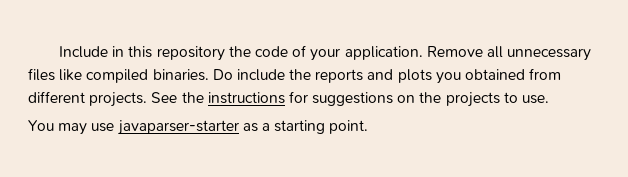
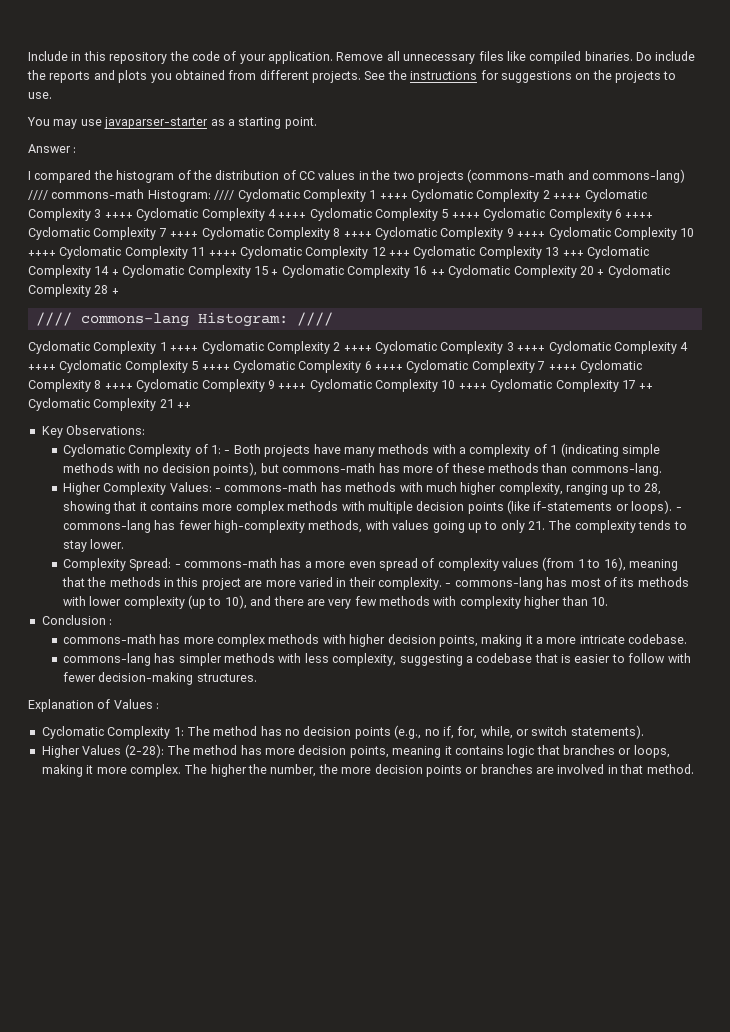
+ Answer :
+ I compared the histogram of the distribution of CC values in the two projects (commons-math and commons-lang) //// commons-math Histogram: //// Cyclomatic Complexity 1 ++++ Cyclomatic Complexity 2 ++++ Cyclomatic Complexity 3 ++++ Cyclomatic Complexity 4 ++++ Cyclomatic Complexity 5 ++++ Cyclomatic Complexity 6 ++++ Cyclomatic Complexity 7 ++++ Cyclomatic Complexity 8 ++++ Cyclomatic Complexity 9 ++++ Cyclomatic Complexity 10 ++++ Cyclomatic Complexity 11 ++++ Cyclomatic Complexity 12 +++ Cyclomatic Complexity 13 +++ Cyclomatic Complexity 14 + Cyclomatic Complexity 15 + Cyclomatic Complexity 16 ++ Cyclomatic Complexity 20 + Cyclomatic Complexity 28 +
+ //// commons-lang Histogram: ////
+ Cyclomatic Complexity 1 ++++ Cyclomatic Complexity 2 ++++ Cyclomatic Complexity 3 ++++ Cyclomatic Complexity 4 ++++ Cyclomatic Complexity 5 ++++ Cyclomatic Complexity 6 ++++ Cyclomatic Complexity 7 ++++ Cyclomatic Complexity 8 ++++ Cyclomatic Complexity 9 ++++ Cyclomatic Complexity 10 ++++ Cyclomatic Complexity 17 ++ Cyclomatic Complexity 21 ++
+ Key Observations:
+ Cyclomatic Complexity of 1: - Both projects have many methods with a complexity of 1 (indicating simple methods with no decision points), but commons-math has more of these methods than commons-lang.
+ Higher Complexity Values: - commons-math has methods with much higher complexity, ranging up to 28, showing that it contains more complex methods with multiple decision points (like if-statements or loops). - commons-lang has fewer high-complexity methods, with values going up to only 21. The complexity tends to stay lower.
+ Complexity Spread: - commons-math has a more even spread of complexity values (from 1 to 16), meaning that the methods in this project are more varied in their complexity. - commons-lang has most of its methods with lower complexity (up to 10), and there are very few methods with complexity higher than 10.
+ Conclusion :
+ commons-math has more complex methods with higher decision points, making it a more intricate codebase.
+ commons-lang has simpler methods with less complexity, suggesting a codebase that is easier to follow with fewer decision-making structures.
+ Explanation of Values :
+ Cyclomatic Complexity 1: The method has no decision points (e.g., no if, for, while, or switch statements).
+ Higher Values (2-28): The method has more decision points, meaning it contains logic that branches or loops, making it more complex. The higher the number, the more decision points or branches are involved in that method.

